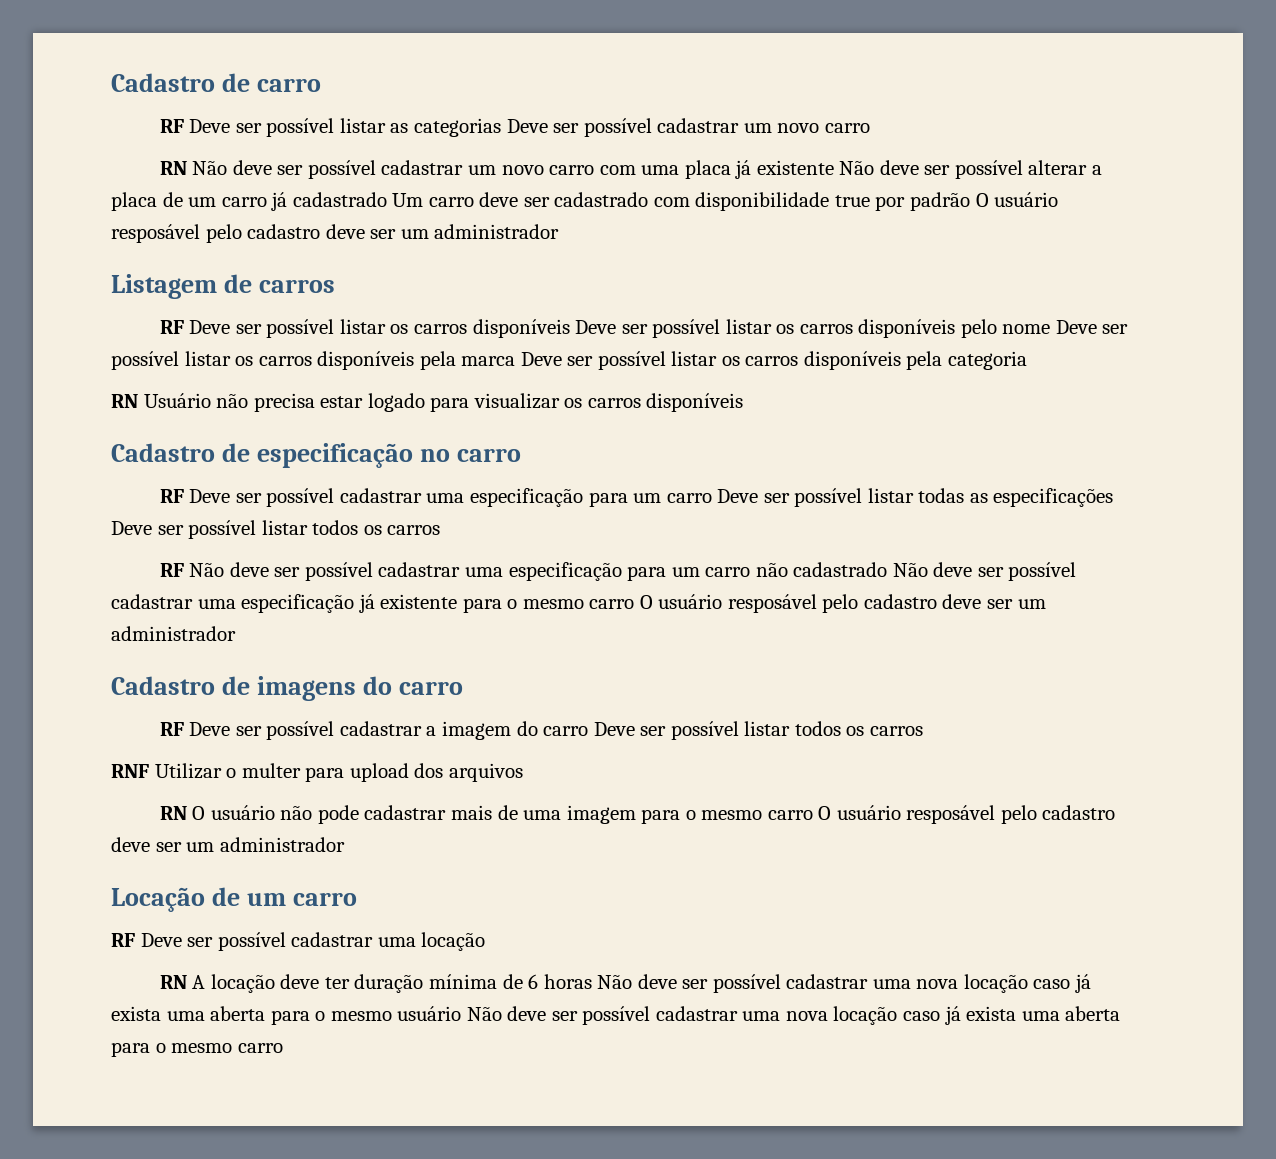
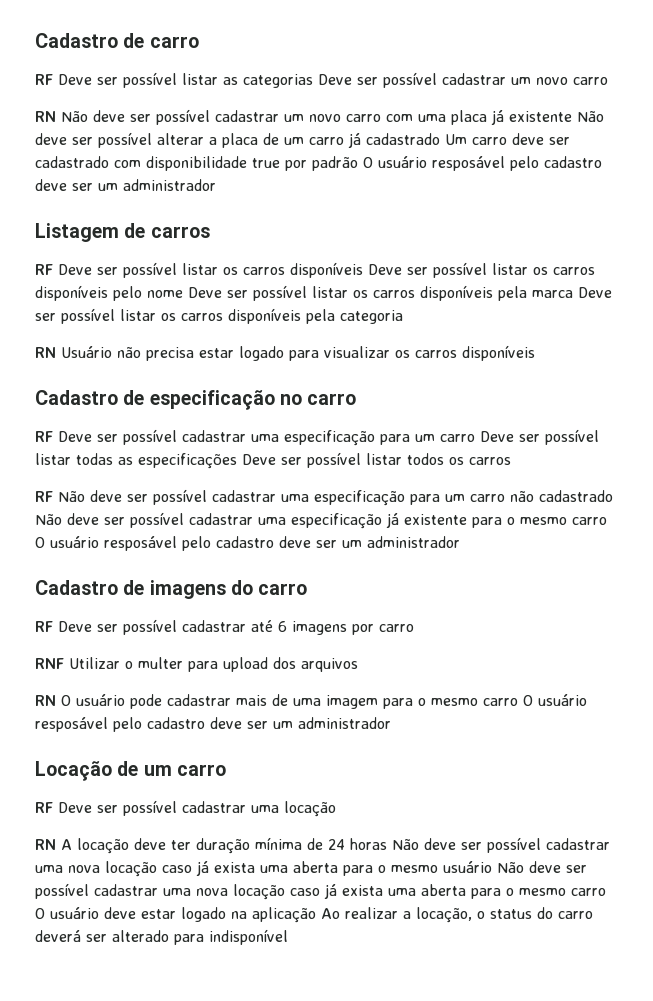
- RF Deve ser possível cadastrar a imagem do carro Deve ser possível listar todos os carros
+ RF Deve ser possível cadastrar até 6 imagens por carro
- RN O usuário não pode cadastrar mais de uma imagem para o mesmo carro O usuário resposável pelo cadastro deve ser um administrador
+ RN O usuário pode cadastrar mais de uma imagem para o mesmo carro O usuário resposável pelo cadastro deve ser um administrador
- RN A locação deve ter duração mínima de 6 horas Não deve ser possível cadastrar uma nova locação caso já exista uma aberta para o mesmo usuário Não deve ser possível cadastrar uma nova locação caso já exista uma aberta para o mesmo carro
+ RN A locação deve ter duração mínima de 24 horas Não deve ser possível cadastrar uma nova locação caso já exista uma aberta para o mesmo usuário Não deve ser possível cadastrar uma nova locação caso já exista uma aberta para o mesmo carro O usuário deve estar logado na aplicação Ao realizar a locação, o status do carro deverá ser alterado para indisponível

